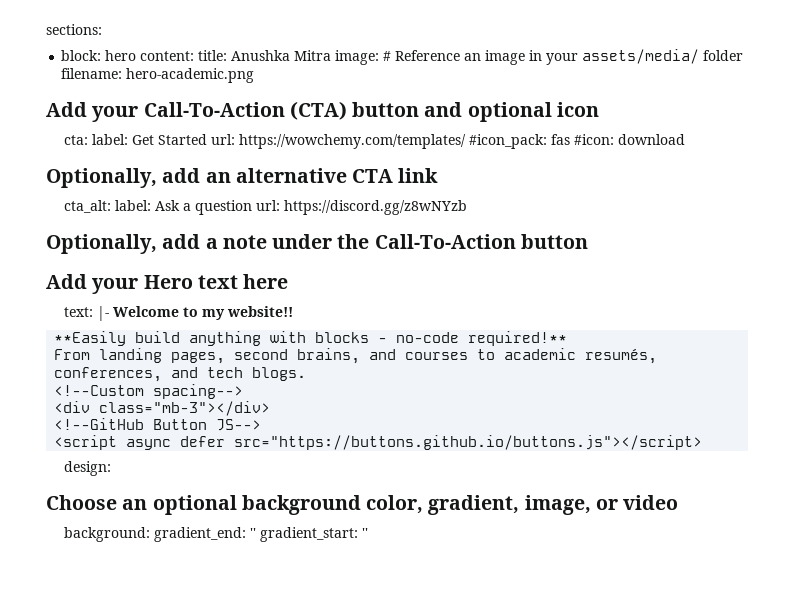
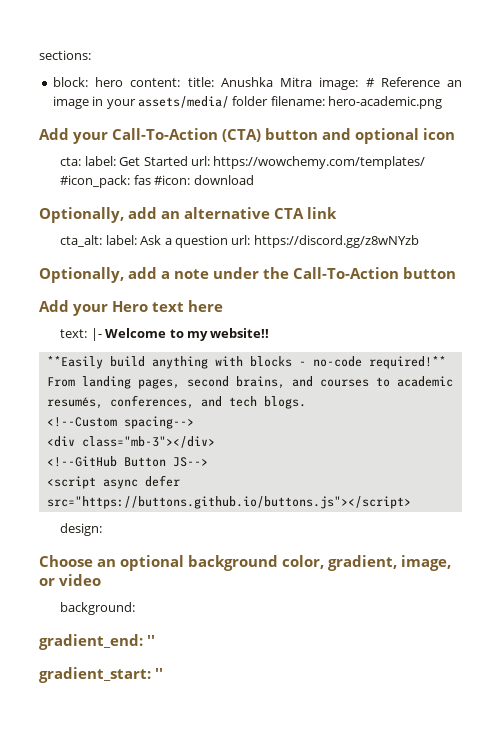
- background: gradient_end: '' gradient_start: ''
+ background:
+ gradient_end: ''
+ gradient_start: ''

